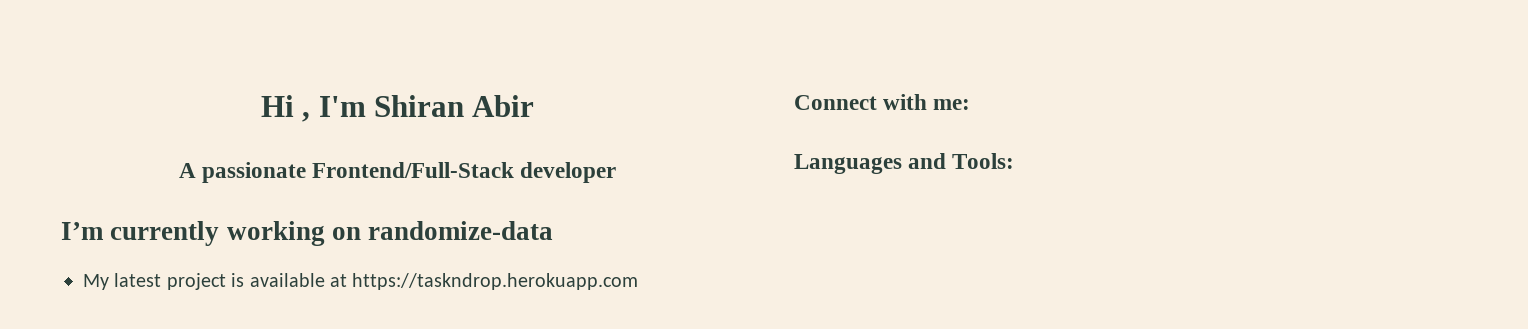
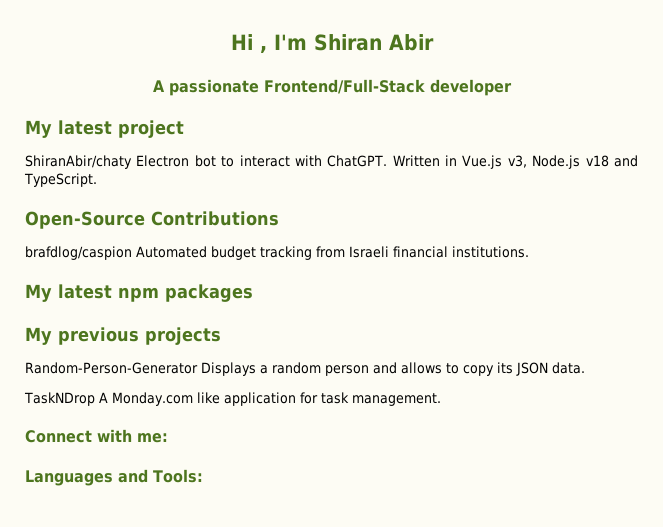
- I’m currently working on randomize-data
- My latest project is available at https://taskndrop.herokuapp.com
+ My latest project
+ ShiranAbir/chaty Electron bot to interact with ChatGPT. Written in Vue.js v3, Node.js v18 and TypeScript.
+ Open-Source Contributions
+ brafdlog/caspion Automated budget tracking from Israeli financial institutions.
+ My latest npm packages
+ My previous projects
+ Random-Person-Generator Displays a random person and allows to copy its JSON data.
+ TaskNDrop A Monday.com like application for task management.

